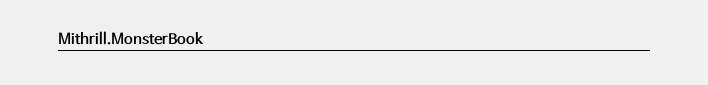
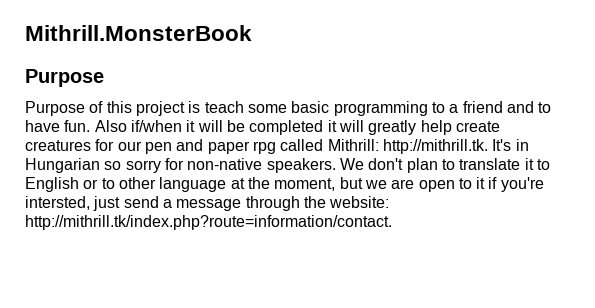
  Mithrill.MonsterBook
+ Purpose
+ Purpose of this project is teach some basic programming to a friend and to have fun. Also if/when it will be completed it will greatly help create creatures for our pen and paper rpg called Mithrill: http://mithrill.tk. It's in Hungarian so sorry for non-native speakers. We don't plan to translate it to English or to other language at the moment, but we are open to it if you're intersted, just send a message through the website: http://mithrill.tk/index.php?route=information/contact.

